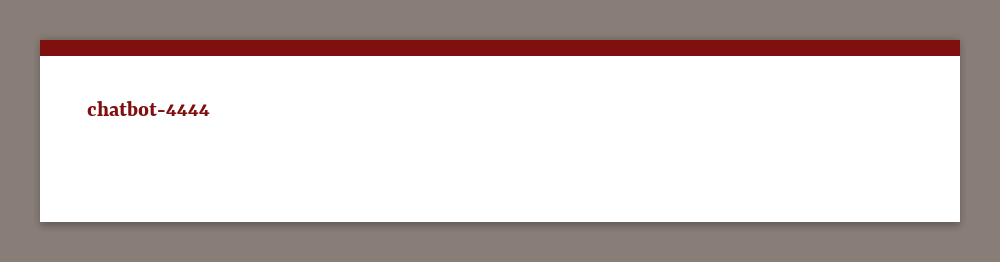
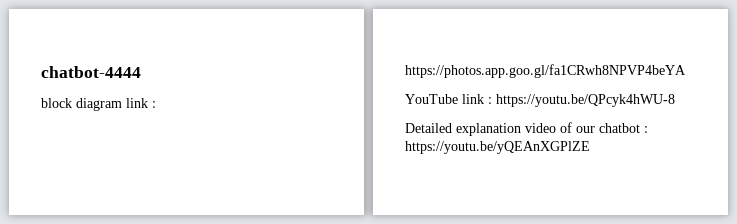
+ block diagram link : https://photos.app.goo.gl/fa1CRwh8NPVP4beYA
+ YouTube link : https://youtu.be/QPcyk4hWU-8
+ Detailed explanation video of our chatbot : https://youtu.be/yQEAnXGPlZE

